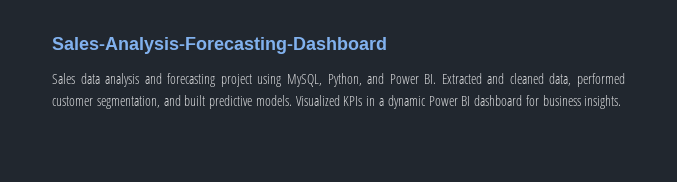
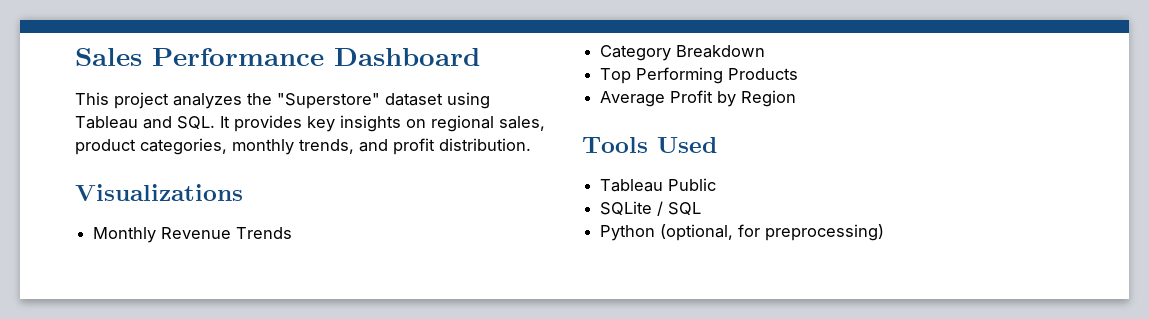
- Sales-Analysis-Forecasting-Dashboard
- Sales data analysis and forecasting project using MySQL, Python, and Power BI. Extracted and cleaned data, performed customer segmentation, and built predictive models. Visualized KPIs in a dynamic Power BI dashboard for business insights.
+ Sales Performance Dashboard
+ This project analyzes the "Superstore" dataset using Tableau and SQL. It provides key insights on regional sales, product categories, monthly trends, and profit distribution.
+ Visualizations
+ Monthly Revenue Trends
+ Category Breakdown
+ Top Performing Products
+ Average Profit by Region
+ Tools Used
+ Tableau Public
+ SQLite / SQL
+ Python (optional, for preprocessing)

